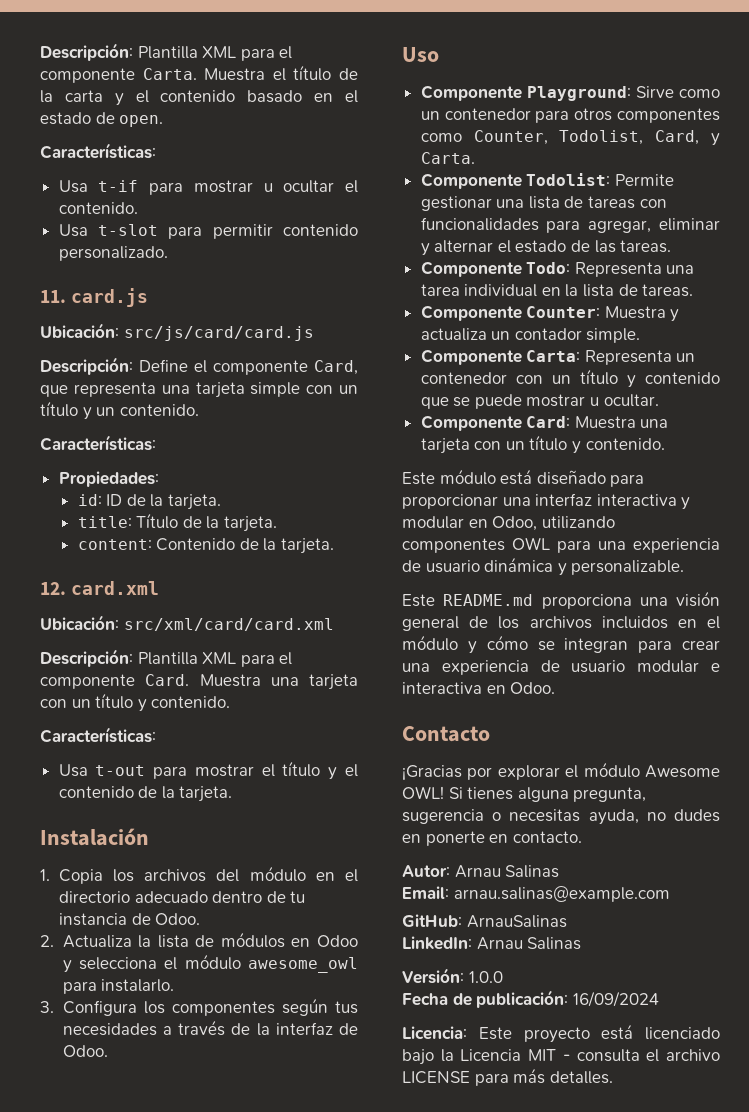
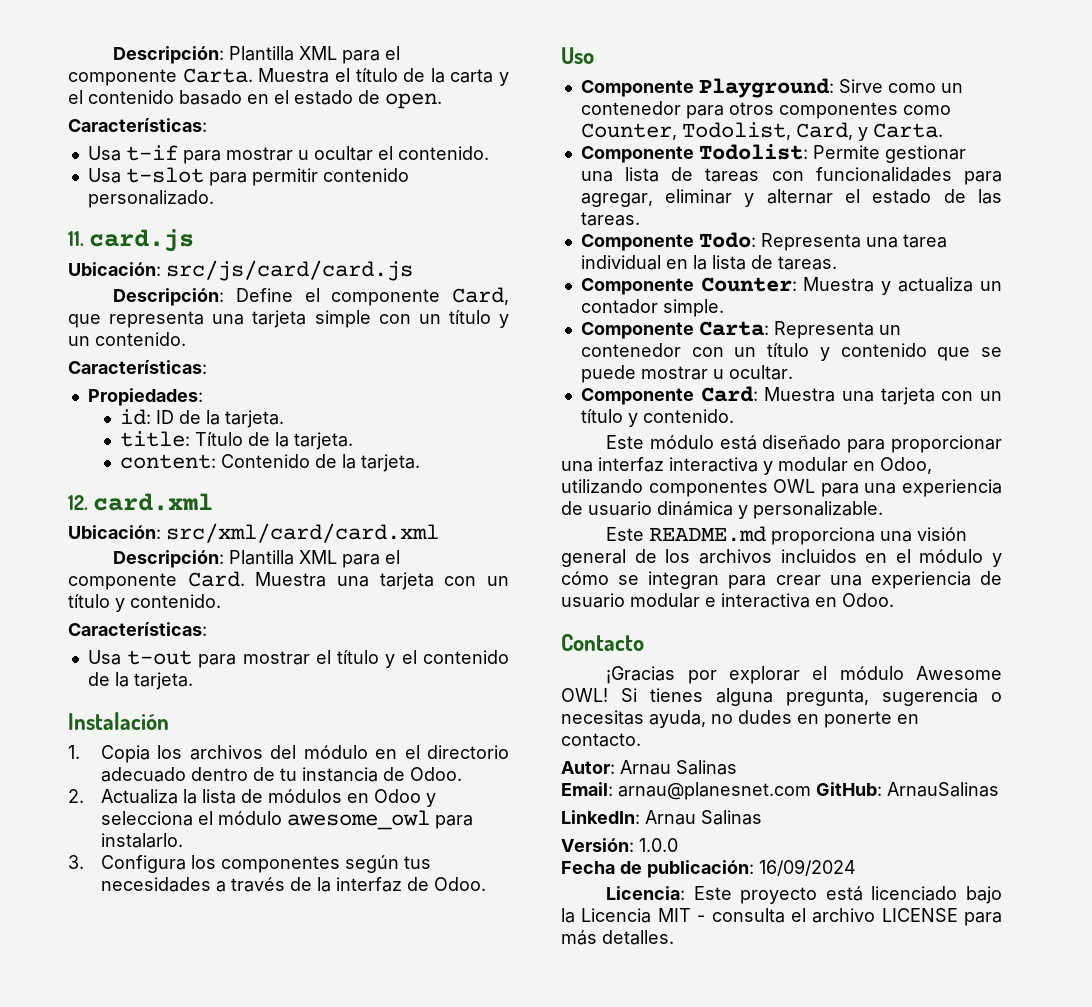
- Email: arnau.salinas@example.com
- GitHub: ArnauSalinas
+ Email: arnau@planesnet.com GitHub: ArnauSalinas

